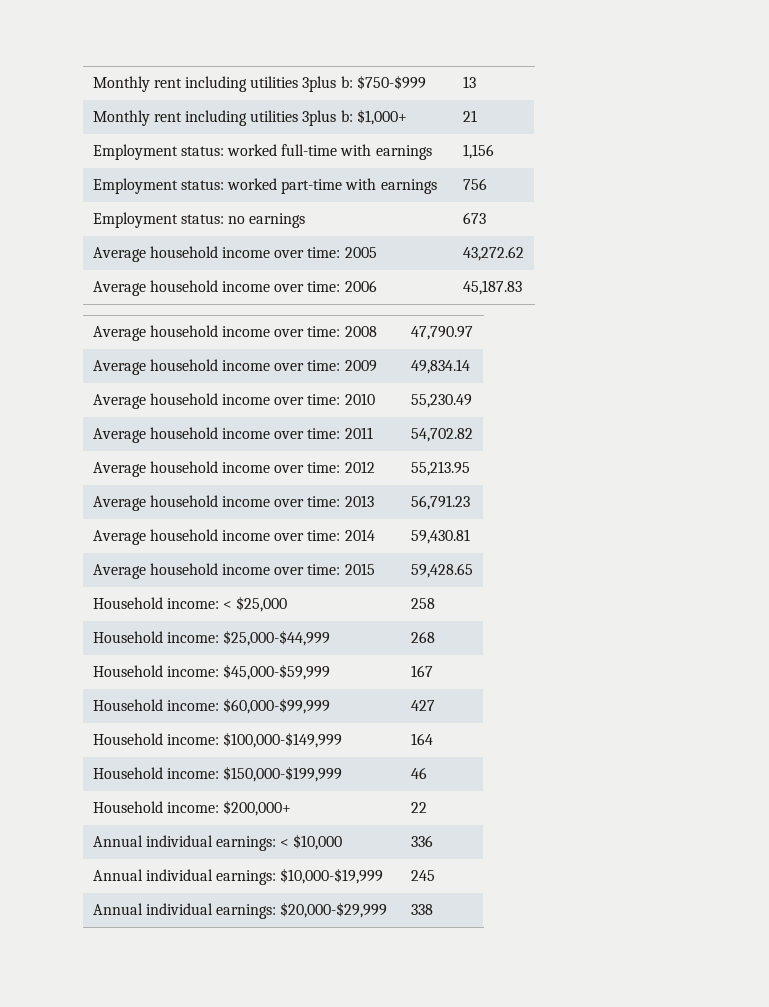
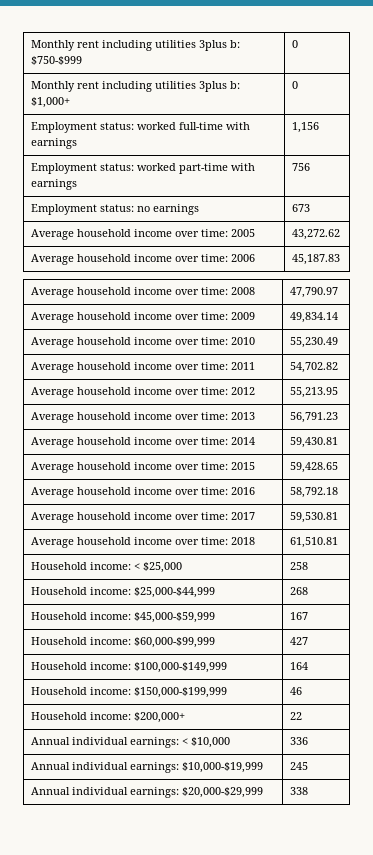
- Monthly rent including utilities 3plus b: $750-$999 | 13
+ Monthly rent including utilities 3plus b: $750-$999 | 0
- Monthly rent including utilities 3plus b: $1,000+ | 21
+ Monthly rent including utilities 3plus b: $1,000+ | 0
+ Average household income over time: 2016 | 58,792.18
+ Average household income over time: 2017 | 59,530.81
+ Average household income over time: 2018 | 61,510.81

